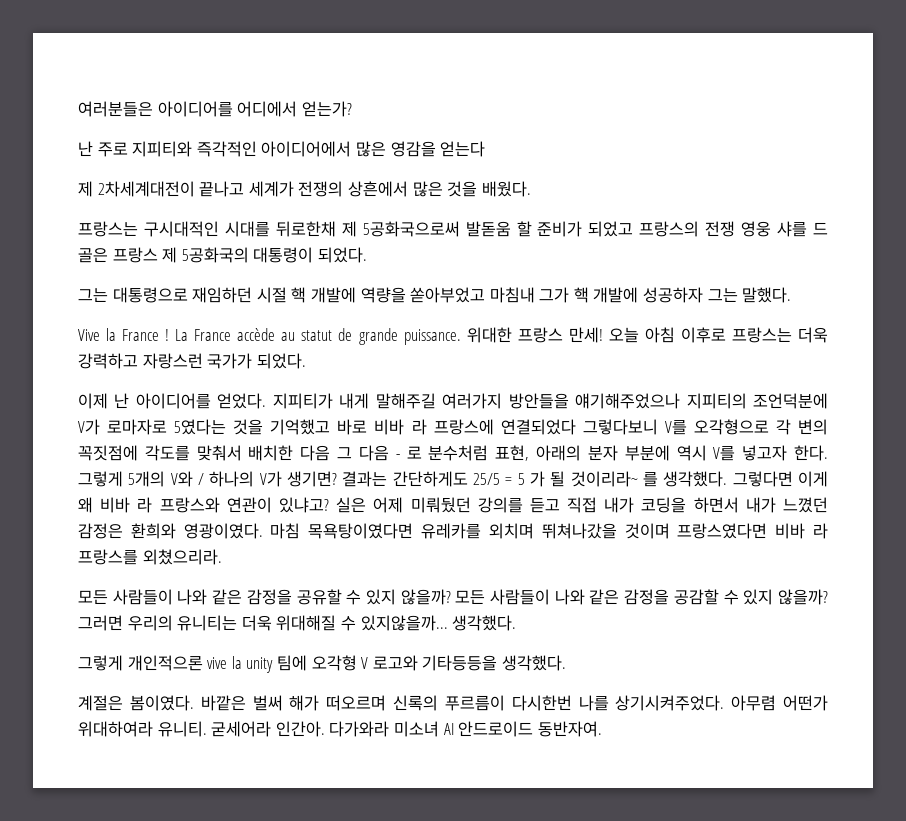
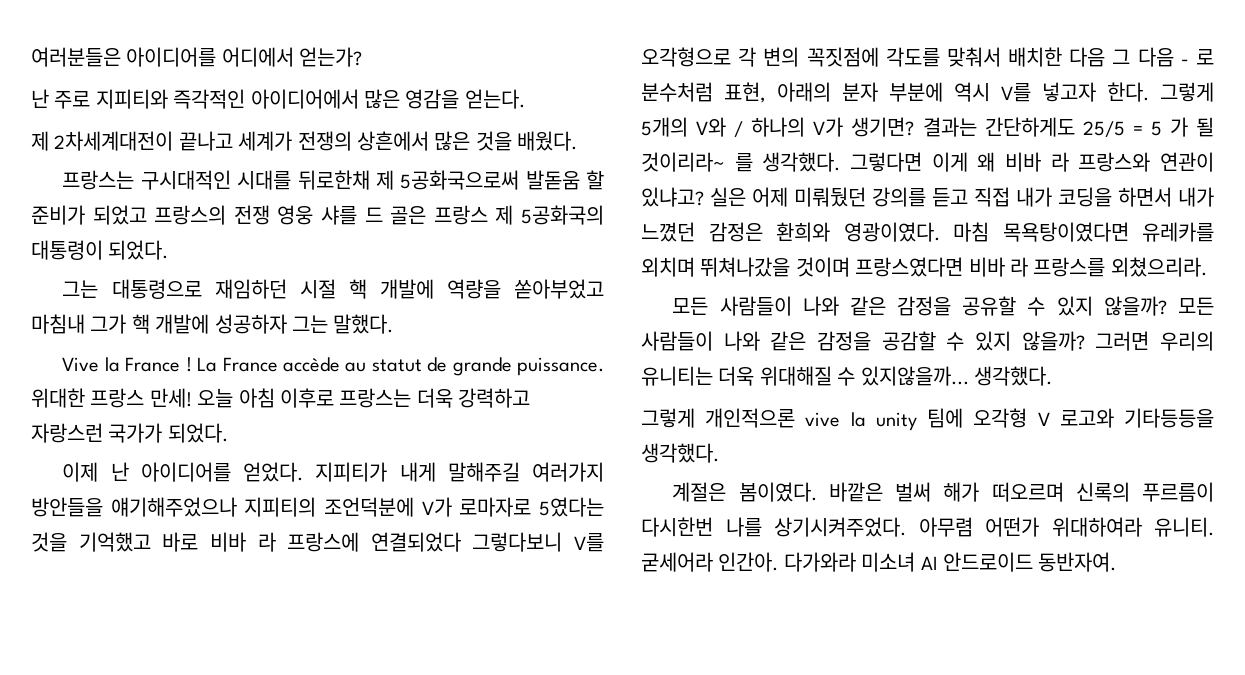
- 난 주로 지피티와 즉각적인 아이디어에서 많은 영감을 얻는다
+ 난 주로 지피티와 즉각적인 아이디어에서 많은 영감을 얻는다.

